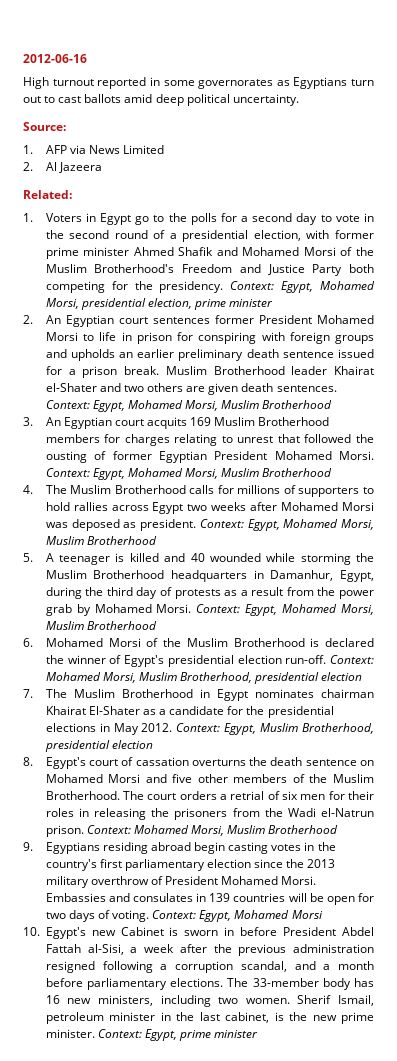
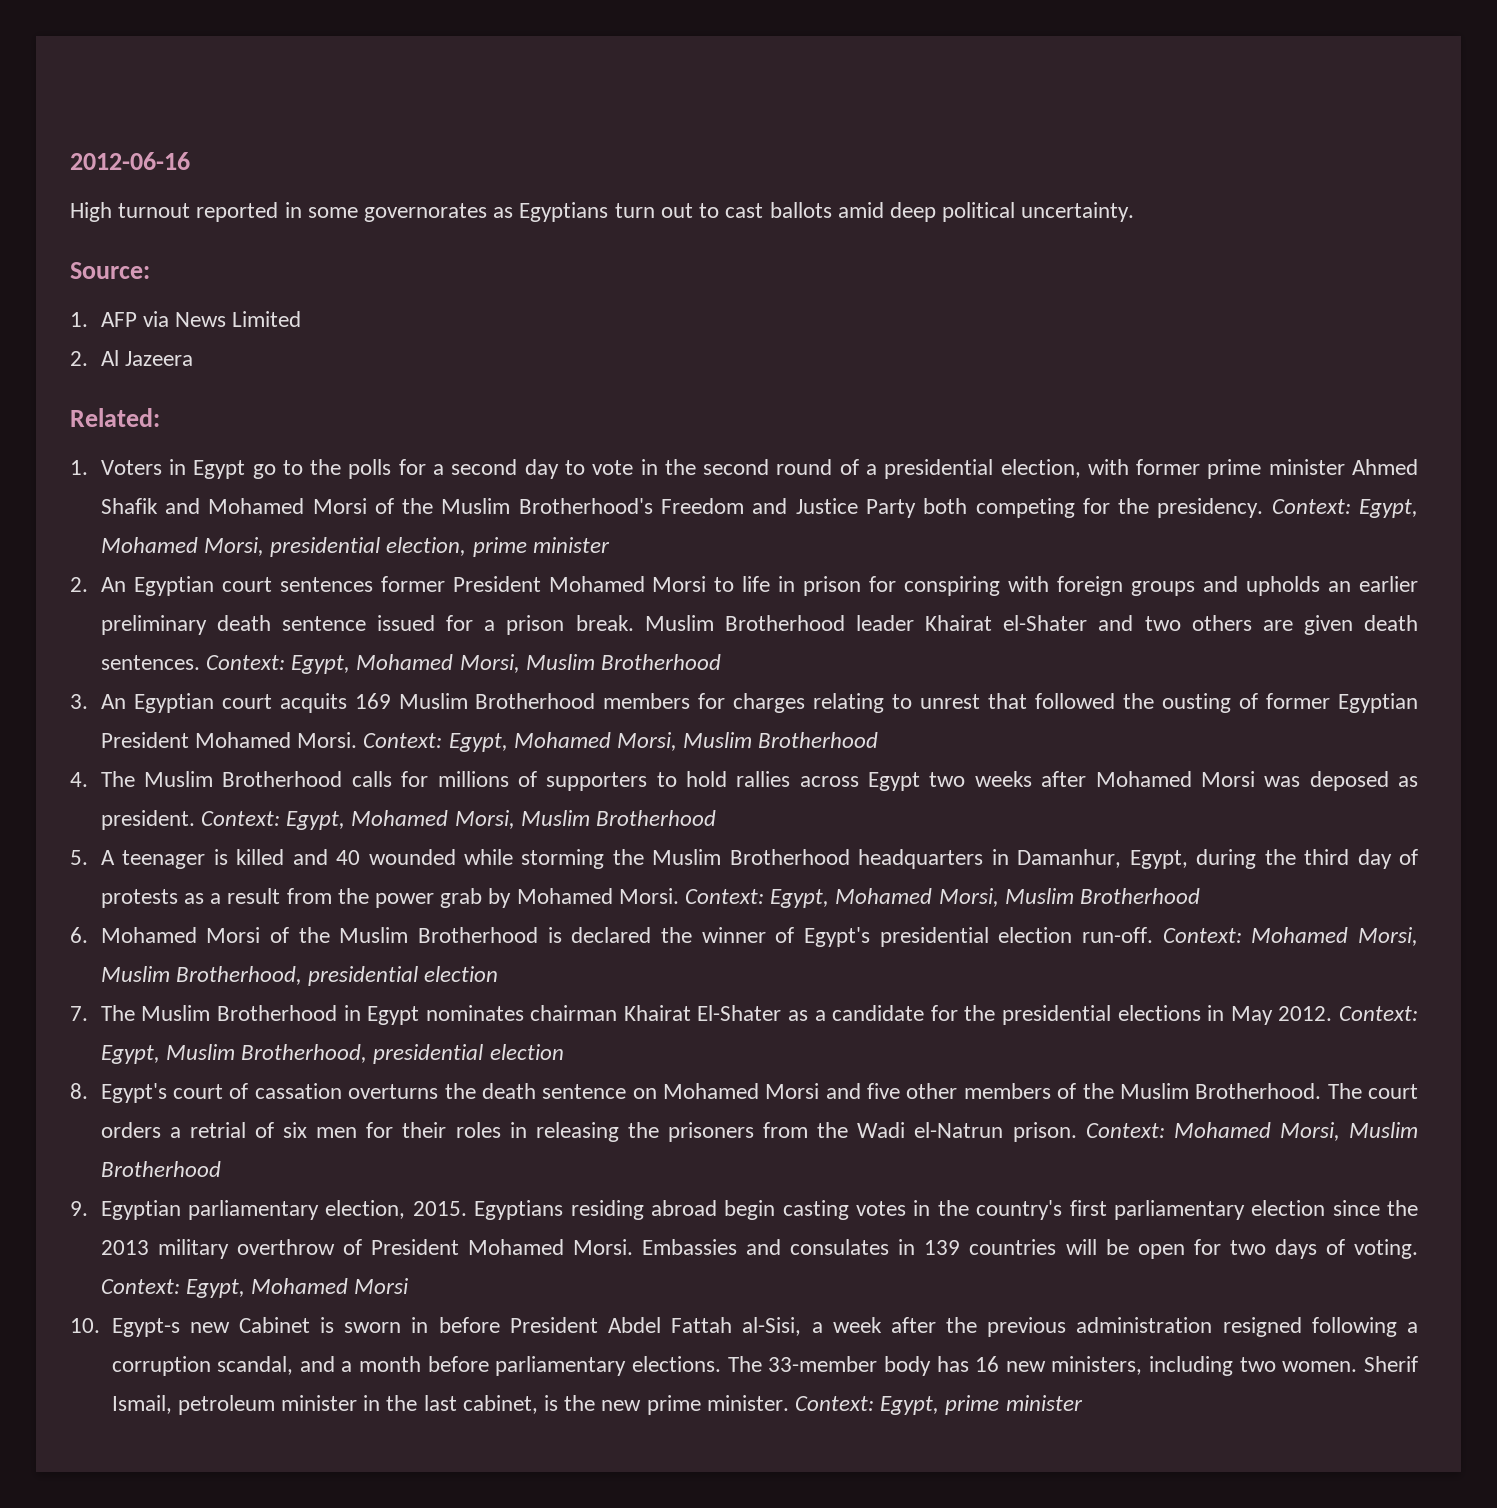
- 9. Egyptians residing abroad begin casting votes in the country's first parliamentary election since the 2013 military overthrow of President Mohamed Morsi.
+ 9. Egyptian parliamentary election, 2015. Egyptians residing abroad begin casting votes in the country's first parliamentary election since the 2013 military overthrow of President Mohamed Morsi.
- 10. Egypt's new Cabinet is sworn in before President Abdel Fattah al-Sisi, a week after the previous administration resigned following a corruption scandal, and a month before parliamentary elections.
+ 10. Egypt-s new Cabinet is sworn in before President Abdel Fattah al-Sisi, a week after the previous administration resigned following a corruption scandal, and a month before parliamentary elections.

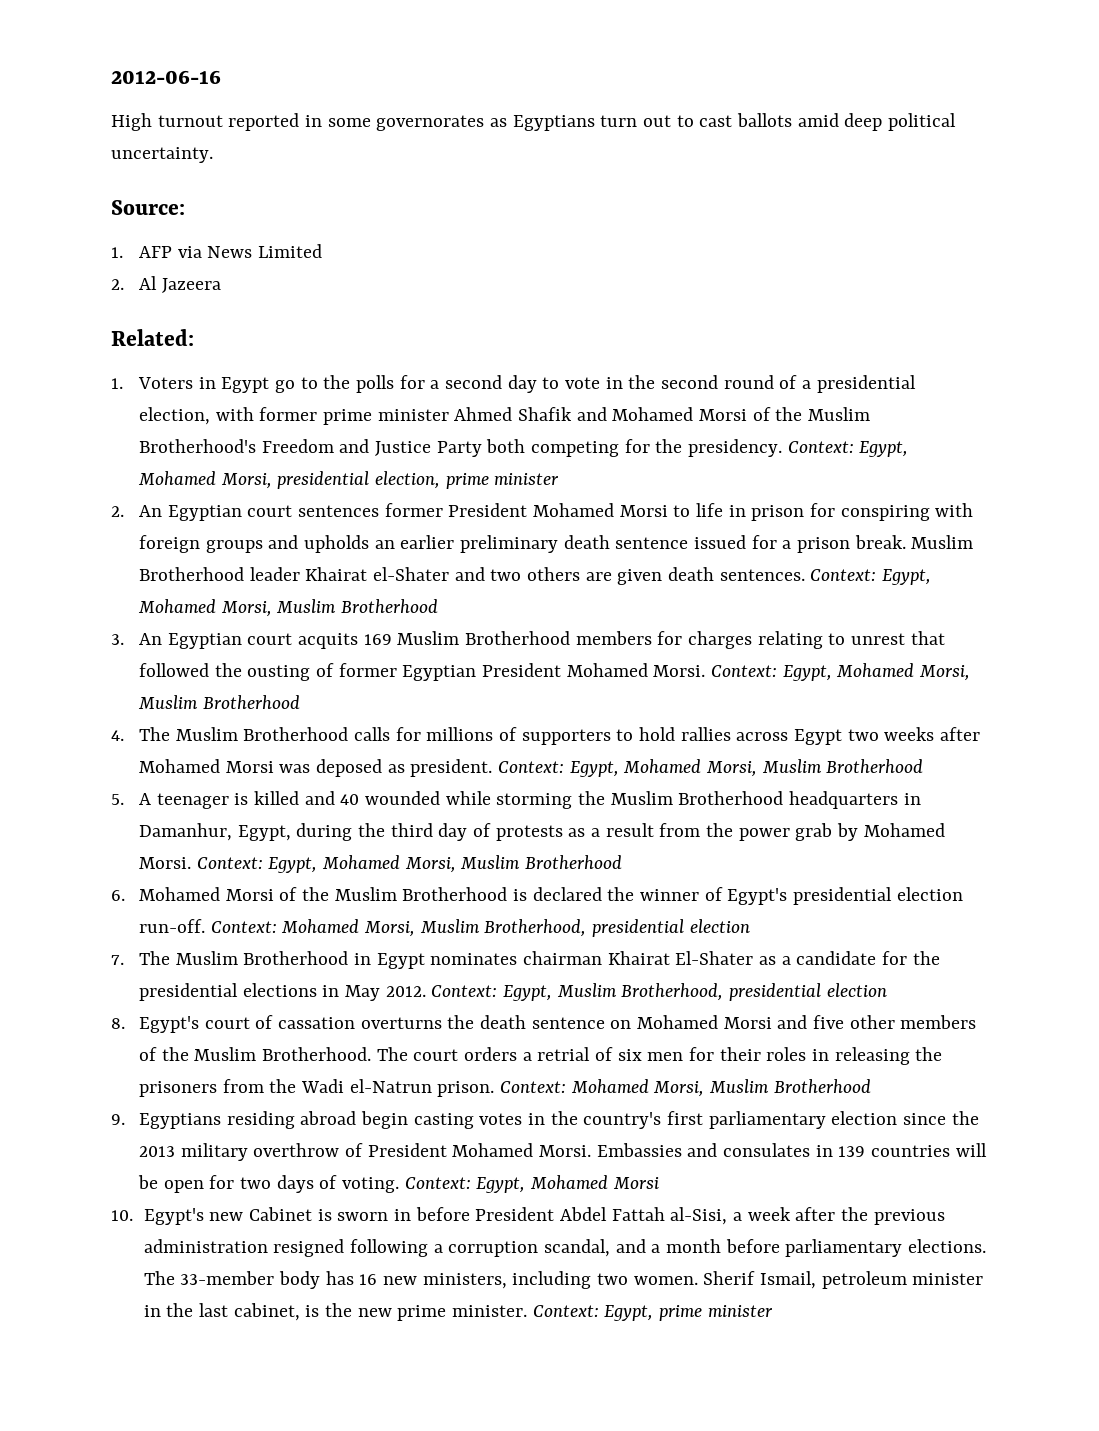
- 9. Egyptian parliamentary election, 2015. Egyptians residing abroad begin casting votes in the country's first parliamentary election since the 2013 military overthrow of President Mohamed Morsi.
+ 9. Egyptians residing abroad begin casting votes in the country's first parliamentary election since the 2013 military overthrow of President Mohamed Morsi.
- 10. Egypt-s new Cabinet is sworn in before President Abdel Fattah al-Sisi, a week after the previous administration resigned following a corruption scandal, and a month before parliamentary elections.
+ 10. Egypt's new Cabinet is sworn in before President Abdel Fattah al-Sisi, a week after the previous administration resigned following a corruption scandal, and a month before parliamentary elections.

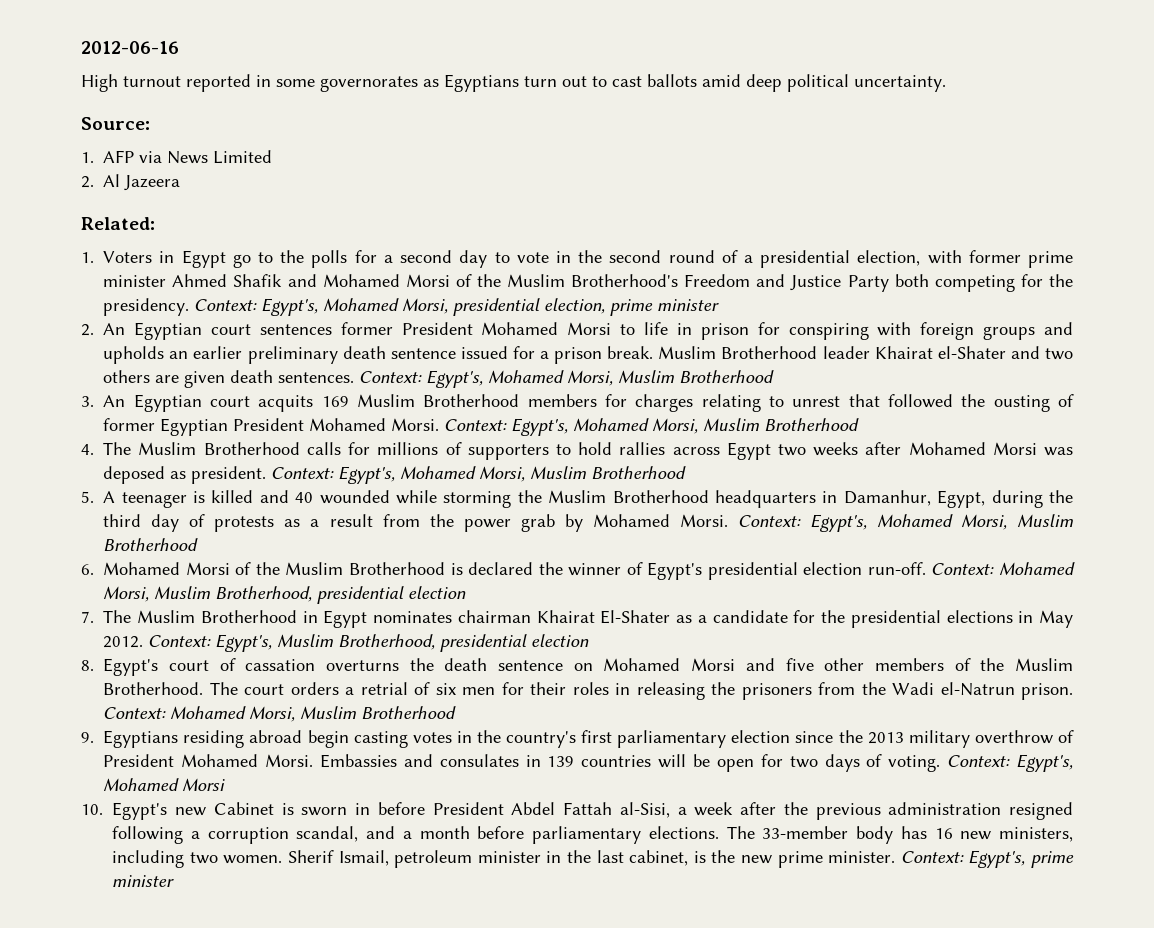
- Context: Egypt, Mohamed Morsi, presidential election, prime minister
+ Context: Egypt's, Mohamed Morsi, presidential election, prime minister
- Muslim Brotherhood leader Khairat el-Shater and two others are given death sentences. Context: Egypt, Mohamed Morsi, Muslim Brotherhood
+ Muslim Brotherhood leader Khairat el-Shater and two others are given death sentences. Context: Egypt's, Mohamed Morsi, Muslim Brotherhood
- 3. An Egyptian court acquits 169 Muslim Brotherhood members for charges relating to unrest that followed the ousting of former Egyptian President Mohamed Morsi. Context: Egypt, Mohamed Morsi, Muslim Brotherhood
+ 3. An Egyptian court acquits 169 Muslim Brotherhood members for charges relating to unrest that followed the ousting of former Egyptian President Mohamed Morsi. Context: Egypt's, Mohamed Morsi, Muslim Brotherhood
- 4. The Muslim Brotherhood calls for millions of supporters to hold rallies across Egypt two weeks after Mohamed Morsi was deposed as president. Context: Egypt, Mohamed Morsi, Muslim Brotherhood
+ 4. The Muslim Brotherhood calls for millions of supporters to hold rallies across Egypt two weeks after Mohamed Morsi was deposed as president. Context: Egypt's, Mohamed Morsi, Muslim Brotherhood
- 5. A teenager is killed and 40 wounded while storming the Muslim Brotherhood headquarters in Damanhur, Egypt, during the third day of protests as a result from the power grab by Mohamed Morsi. Context: Egypt, Mohamed Morsi, Muslim Brotherhood
+ 5. A teenager is killed and 40 wounded while storming the Muslim Brotherhood headquarters in Damanhur, Egypt, during the third day of protests as a result from the power grab by Mohamed Morsi. Context: Egypt's, Mohamed Morsi, Muslim Brotherhood
- Context: Egypt, Muslim Brotherhood, presidential election
+ Context: Egypt's, Muslim Brotherhood, presidential election
- Context: Egypt, Mohamed Morsi
+ Context: Egypt's, Mohamed Morsi
- Context: Egypt, prime minister
+ Context: Egypt's, prime minister

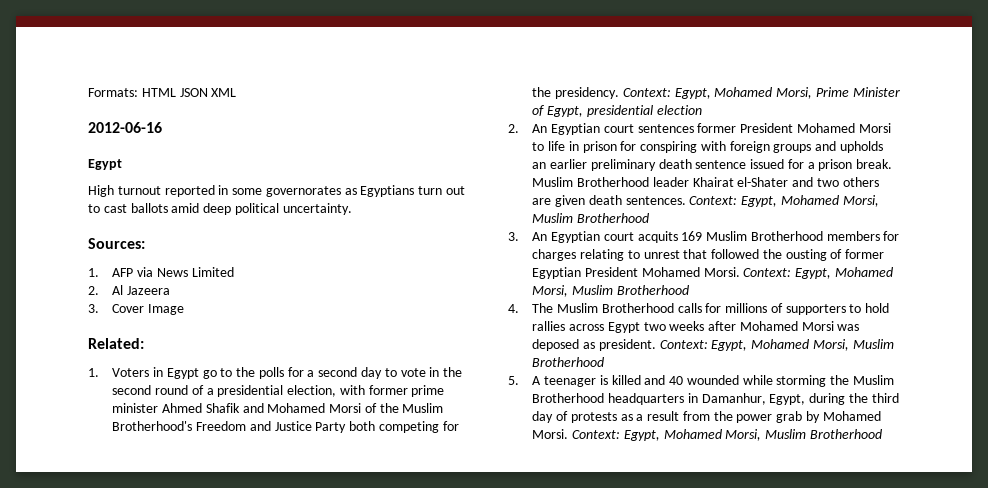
+ Formats: HTML JSON XML
  2012-06-16
+ Egypt
- Source:
+ Sources:
+ 3. Cover Image
- Context: Egypt's, Mohamed Morsi, presidential election, prime minister
+ Context: Egypt, Mohamed Morsi, Prime Minister of Egypt, presidential election
- Muslim Brotherhood leader Khairat el-Shater and two others are given death sentences. Context: Egypt's, Mohamed Morsi, Muslim Brotherhood
+ Muslim Brotherhood leader Khairat el-Shater and two others are given death sentences. Context: Egypt, Mohamed Morsi, Muslim Brotherhood
- 3. An Egyptian court acquits 169 Muslim Brotherhood members for charges relating to unrest that followed the ousting of former Egyptian President Mohamed Morsi. Context: Egypt's, Mohamed Morsi, Muslim Brotherhood
+ 3. An Egyptian court acquits 169 Muslim Brotherhood members for charges relating to unrest that followed the ousting of former Egyptian President Mohamed Morsi. Context: Egypt, Mohamed Morsi, Muslim Brotherhood
- 4. The Muslim Brotherhood calls for millions of supporters to hold rallies across Egypt two weeks after Mohamed Morsi was deposed as president. Context: Egypt's, Mohamed Morsi, Muslim Brotherhood
+ 4. The Muslim Brotherhood calls for millions of supporters to hold rallies across Egypt two weeks after Mohamed Morsi was deposed as president. Context: Egypt, Mohamed Morsi, Muslim Brotherhood
- 5. A teenager is killed and 40 wounded while storming the Muslim Brotherhood headquarters in Damanhur, Egypt, during the third day of protests as a result from the power grab by Mohamed Morsi. Context: Egypt's, Mohamed Morsi, Muslim Brotherhood
- 6. Mohamed Morsi of the Muslim Brotherhood is declared the winner of Egypt's presidential election run-off. Context: Mohamed Morsi, Muslim Brotherhood, presidential election
- 7. The Muslim Brotherhood in Egypt nominates chairman Khairat El-Shater as a candidate for the presidential elections in May 2012. Context: Egypt's, Muslim Brotherhood, presidential election
- 8. Egypt's court of cassation overturns the death sentence on Mohamed Morsi and five other members of the Muslim Brotherhood. The court orders a retrial of six men for their roles in releasing the prisoners from the Wadi el-Natrun prison. Context: Mohamed Morsi, Muslim Brotherhood
- 9. Egyptians residing abroad begin casting votes in the country's first parliamentary election since the 2013 military overthrow of President Mohamed Morsi. Embassies and consulates in 139 countries will be open for two days of voting. Context: Egypt's, Mohamed Morsi
- 10. Egypt's new Cabinet is sworn in before President Abdel Fattah al-Sisi, a week after the previous administration resigned following a corruption scandal, and a month before parliamentary elections. The 33-member body has 16 new ministers, including two women. Sherif Ismail, petroleum minister in the last cabinet, is the new prime minister. Context: Egypt's, prime minister
+ 5. A teenager is killed and 40 wounded while storming the Muslim Brotherhood headquarters in Damanhur, Egypt, during the third day of protests as a result from the power grab by Mohamed Morsi. Context: Egypt, Mohamed Morsi, Muslim Brotherhood

